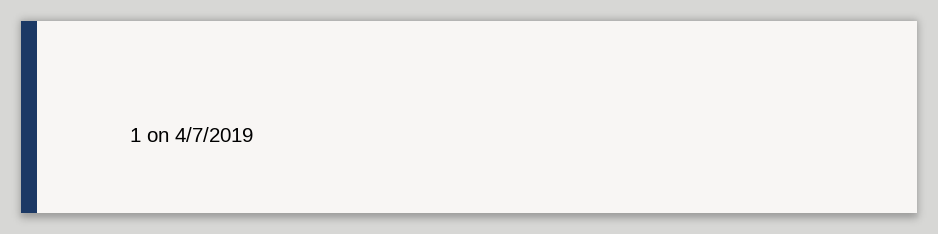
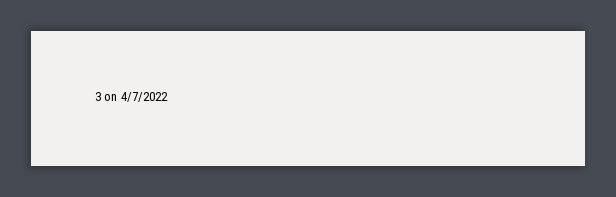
- 1 on 4/7/2019
+ 3 on 4/7/2022

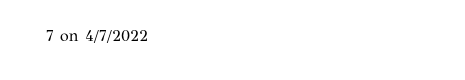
- 3 on 4/7/2022
+ 7 on 4/7/2022

